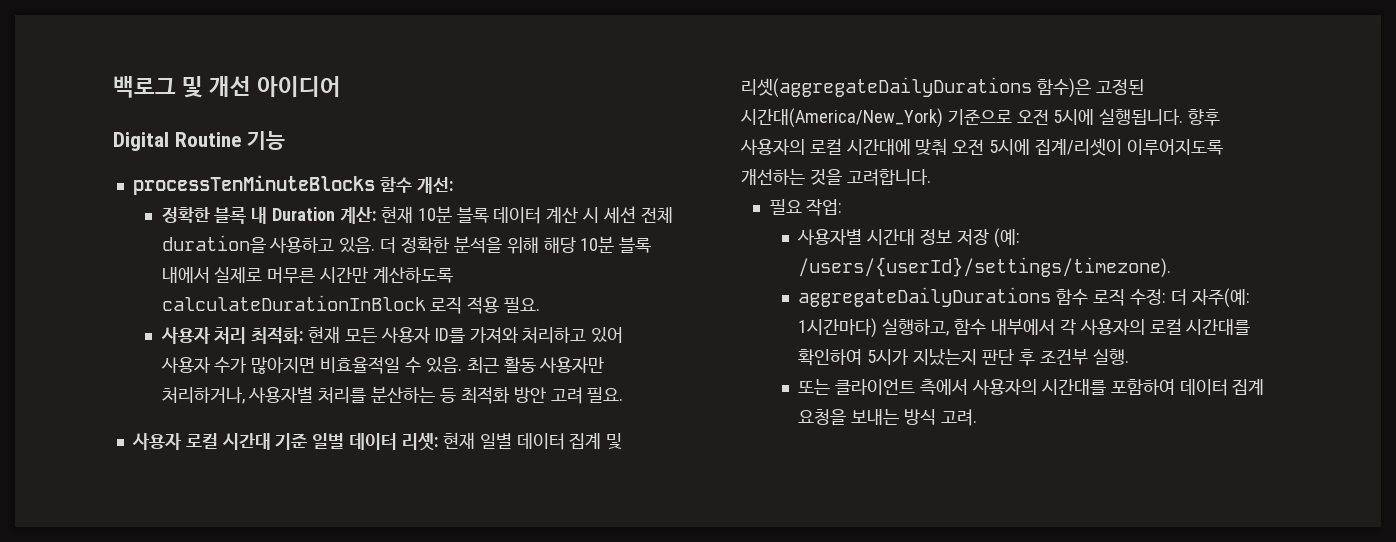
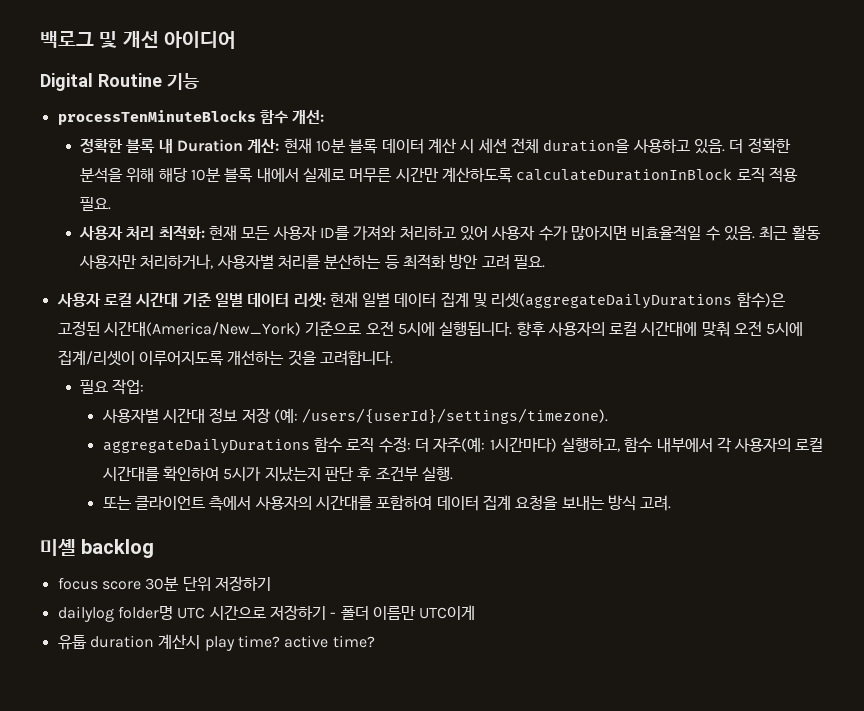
+ 미셸 backlog
+ focus score 30분 단위 저장하기
+ dailylog folder명 UTC 시간으로 저장하기 - 폴더 이름만 UTC이게
+ 유툽 duration 계산시 play time? active time?

